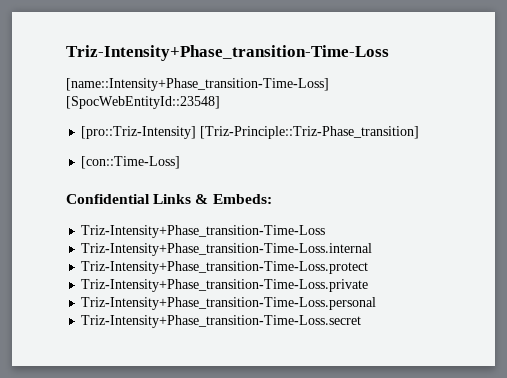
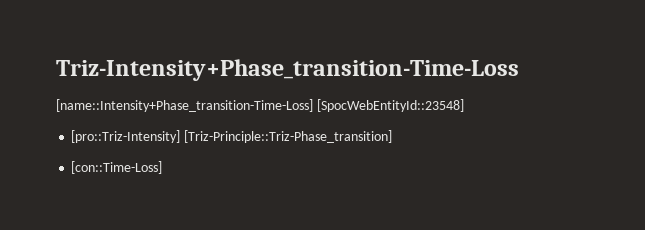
- Confidential Links & Embeds:
- Triz-Intensity+Phase_transition-Time-Loss
- Triz-Intensity+Phase_transition-Time-Loss.internal
- Triz-Intensity+Phase_transition-Time-Loss.protect
- Triz-Intensity+Phase_transition-Time-Loss.private
- Triz-Intensity+Phase_transition-Time-Loss.personal
- Triz-Intensity+Phase_transition-Time-Loss.secret

